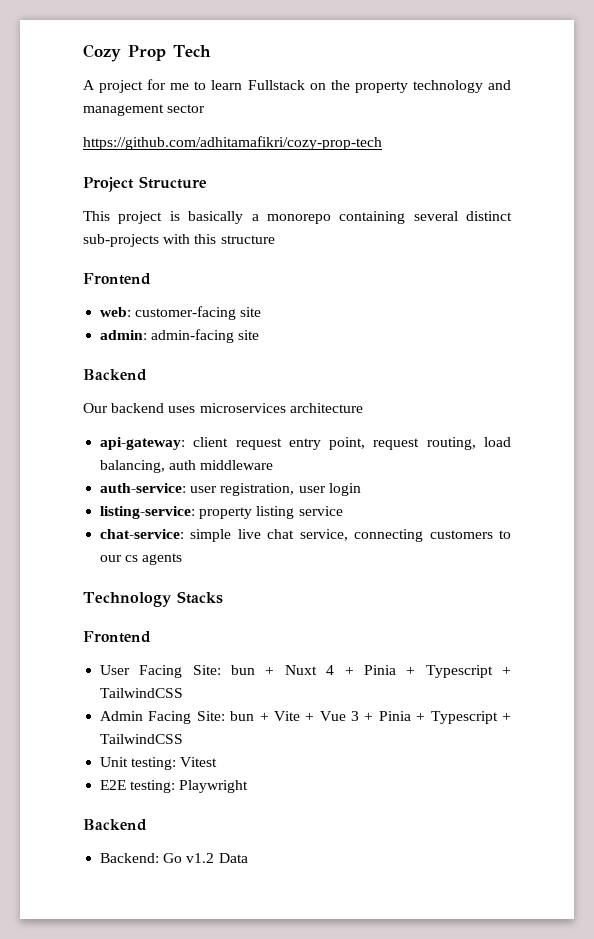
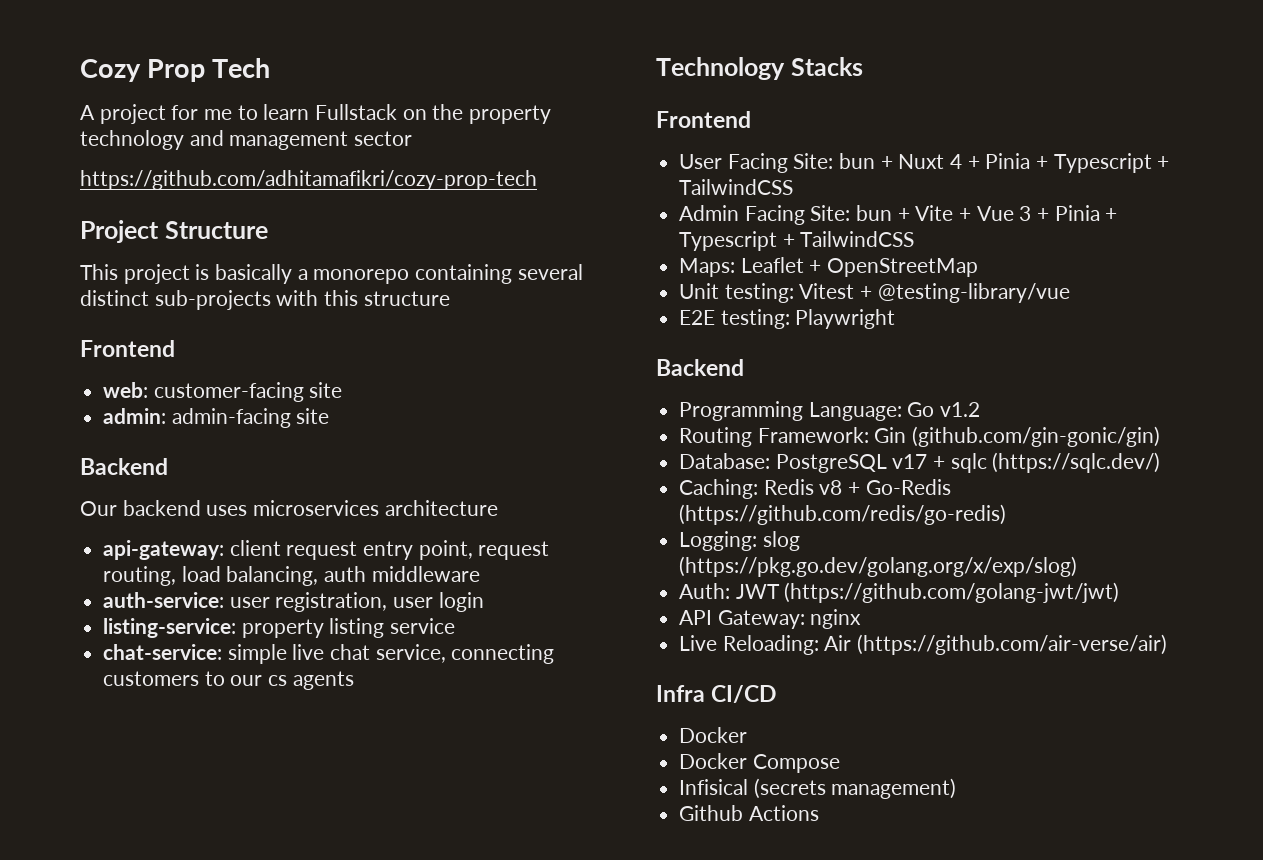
+ Maps: Leaflet + OpenStreetMap
- Unit testing: Vitest
+ Unit testing: Vitest + @testing-library/vue
- Backend: Go v1.2 Data
+ Programming Language: Go v1.2
+ Routing Framework: Gin (github.com/gin-gonic/gin)
+ Database: PostgreSQL v17 + sqlc (https://sqlc.dev/)
+ Caching: Redis v8 + Go-Redis (https://github.com/redis/go-redis)
+ Logging: slog (https://pkg.go.dev/golang.org/x/exp/slog)
+ Auth: JWT (https://github.com/golang-jwt/jwt)
+ API Gateway: nginx
+ Live Reloading: Air (https://github.com/air-verse/air)
+ Infra CI/CD
+ Docker
+ Docker Compose
+ Infisical (secrets management)
+ Github Actions

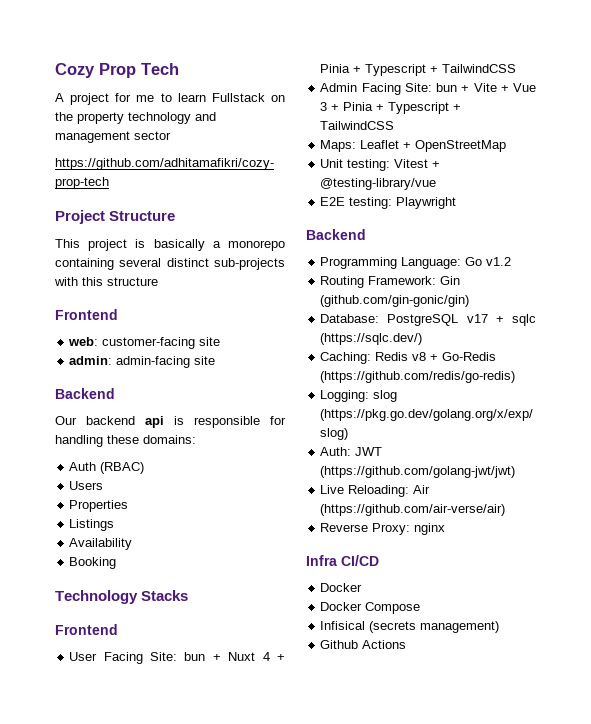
- Our backend uses microservices architecture
- api-gateway: client request entry point, request routing, load balancing, auth middleware
- auth-service: user registration, user login
- listing-service: property listing service
- chat-service: simple live chat service, connecting customers to our cs agents
+ Our backend api is responsible for handling these domains:
+ Auth (RBAC)
+ Users
+ Properties
+ Listings
+ Availability
+ Booking
- API Gateway: nginx
+ Reverse Proxy: nginx

